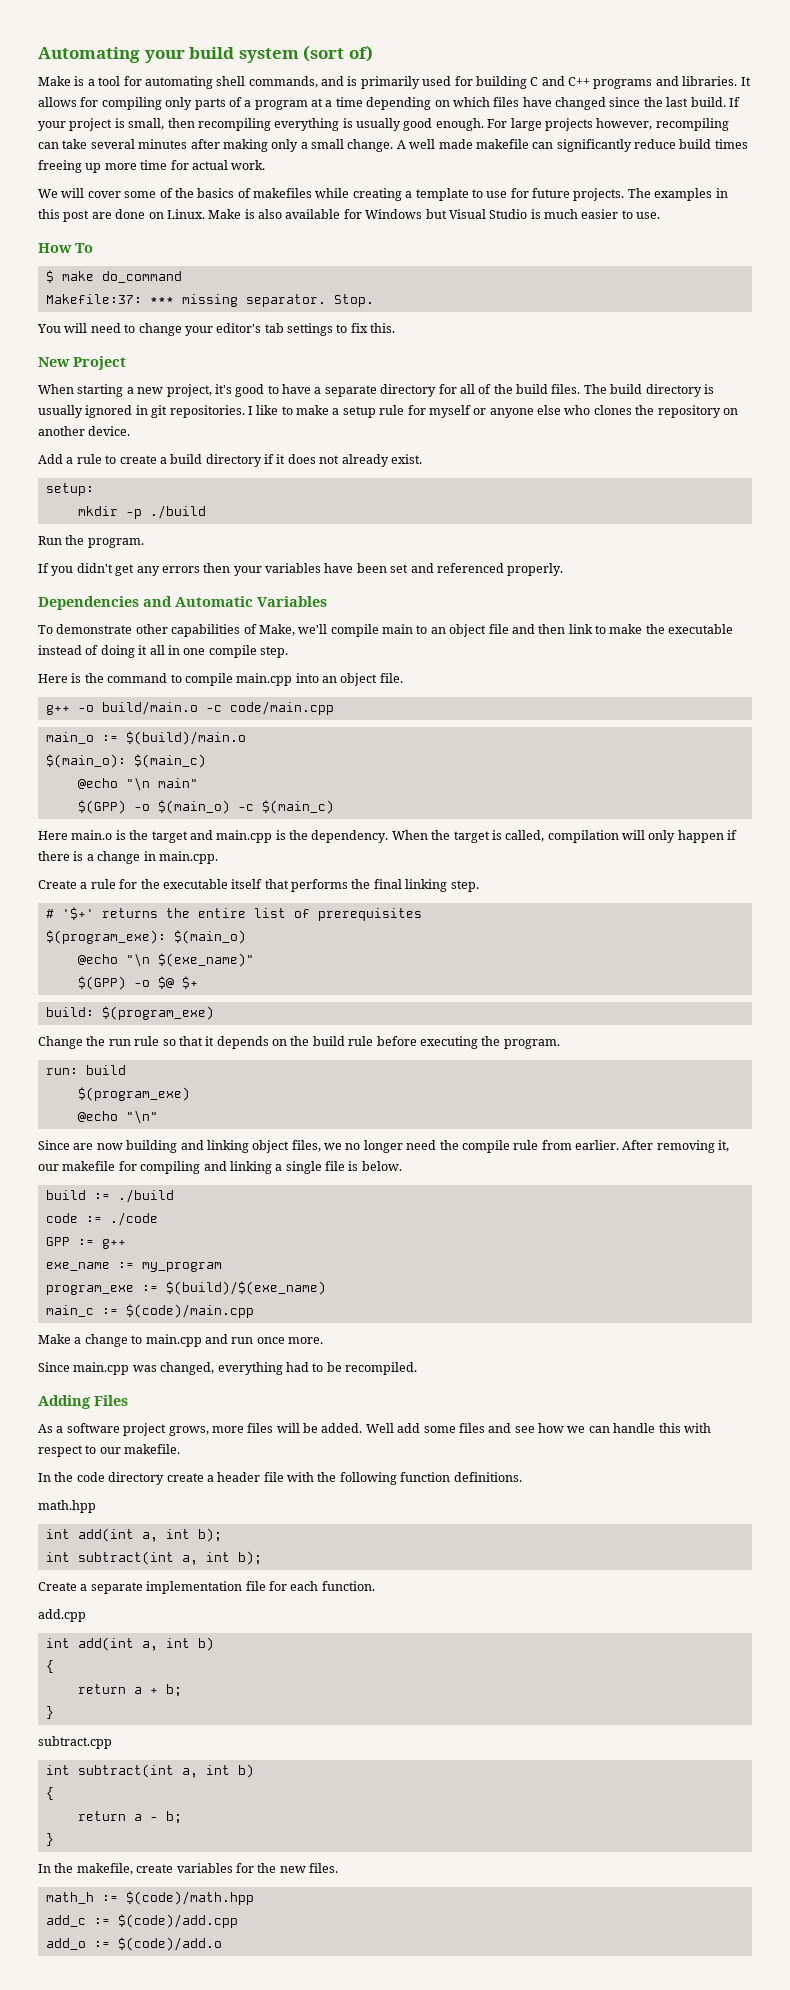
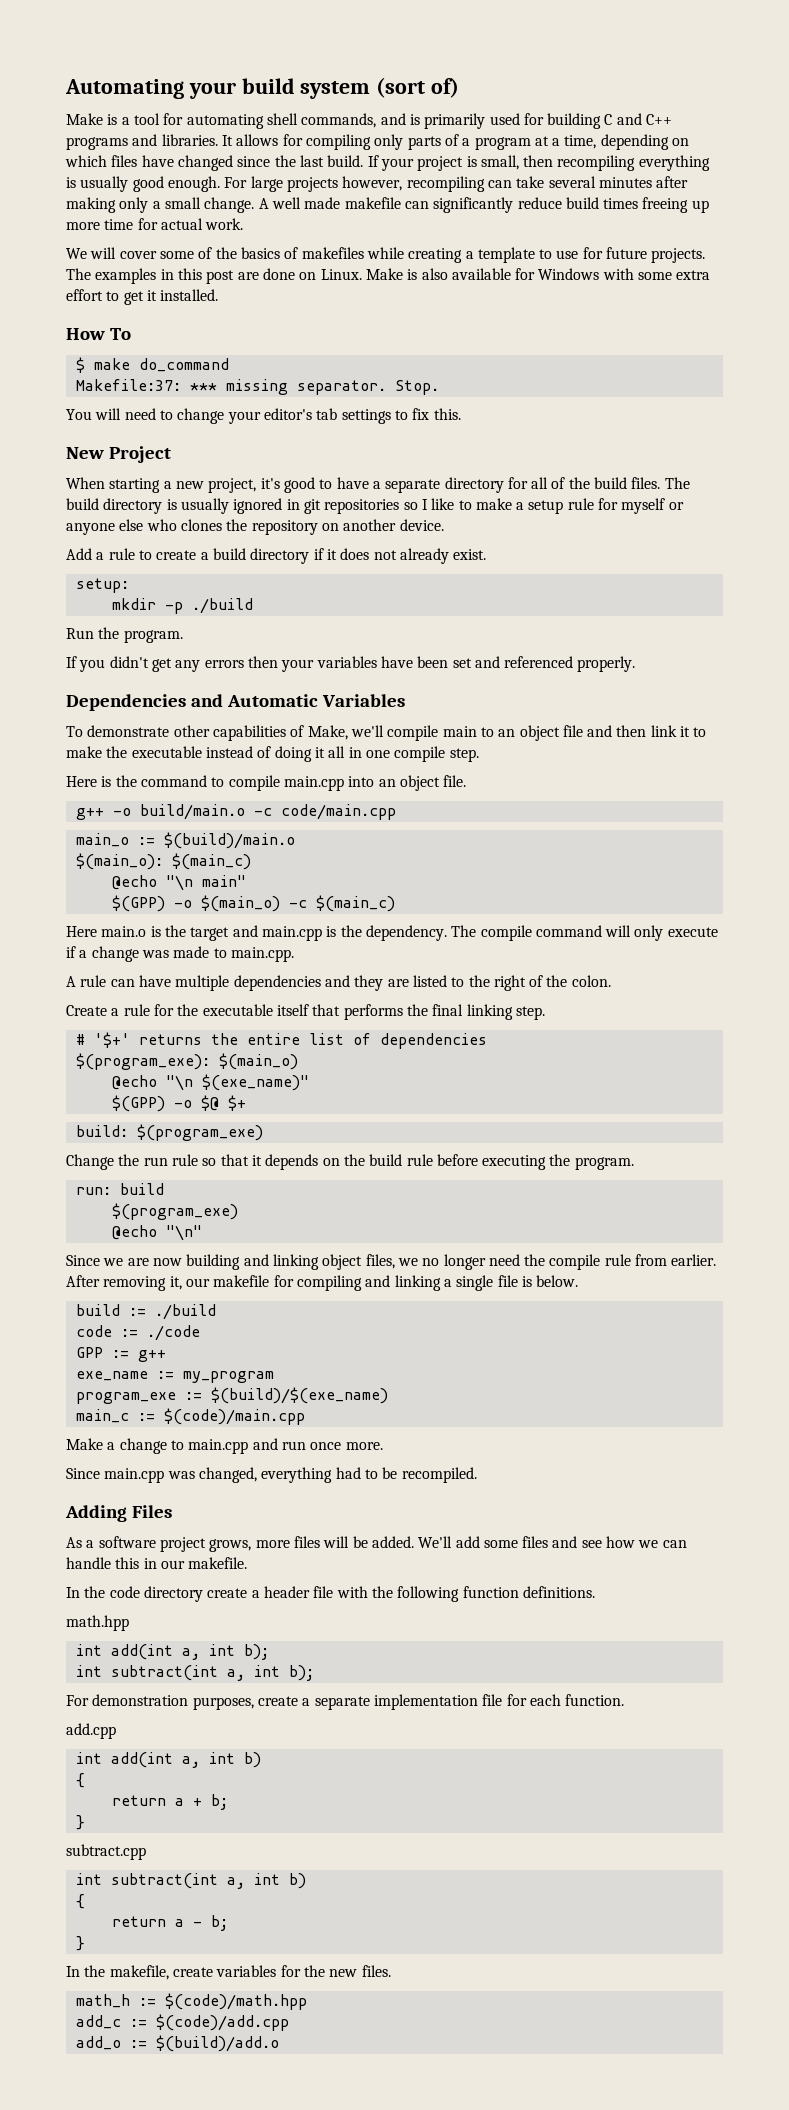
- It allows for compiling only parts of a program at a time depending on which files have changed since the last build.
+ It allows for compiling only parts of a program at a time, depending on which files have changed since the last build.
- Make is also available for Windows but Visual Studio is much easier to use.
+ Make is also available for Windows with some extra effort to get it installed.
- The build directory is usually ignored in git repositories. I like to make a setup rule for myself or anyone else who clones the repository on another device.
+ The build directory is usually ignored in git repositories so I like to make a setup rule for myself or anyone else who clones the repository on another device.
- To demonstrate other capabilities of Make, we'll compile main to an object file and then link to make the executable instead of doing it all in one compile step.
+ To demonstrate other capabilities of Make, we'll compile main to an object file and then link it to make the executable instead of doing it all in one compile step.
- When the target is called, compilation will only happen if there is a change in main.cpp.
+ The compile command will only execute if a change was made to main.cpp.
+ A rule can have multiple dependencies and they are listed to the right of the colon.
- # '$+' returns the entire list of prerequisites
+ # '$+' returns the entire list of dependencies
- Since are now building and linking object files, we no longer need the compile rule from earlier.
+ Since we are now building and linking object files, we no longer need the compile rule from earlier.
- Well add some files and see how we can handle this with respect to our makefile.
+ We'll add some files and see how we can handle this in our makefile.
- Create a separate implementation file for each function.
+ For demonstration purposes, create a separate implementation file for each function.
- add_o := $(code)/add.o
+ add_o := $(build)/add.o

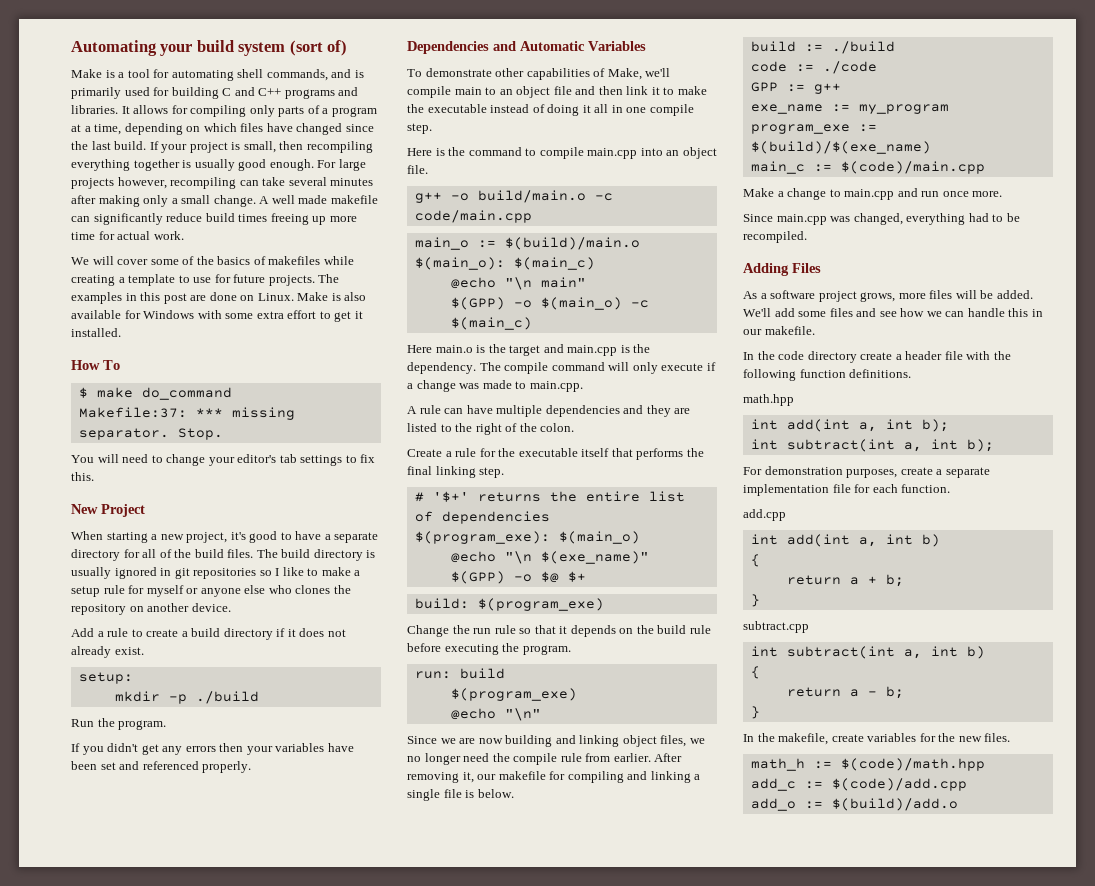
- If your project is small, then recompiling everything is usually good enough.
+ If your project is small, then recompiling everything together is usually good enough.

